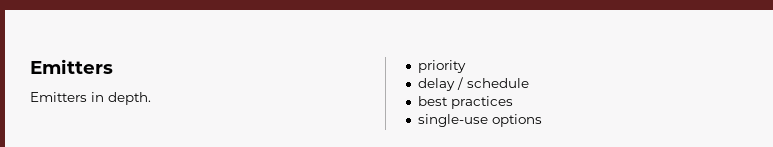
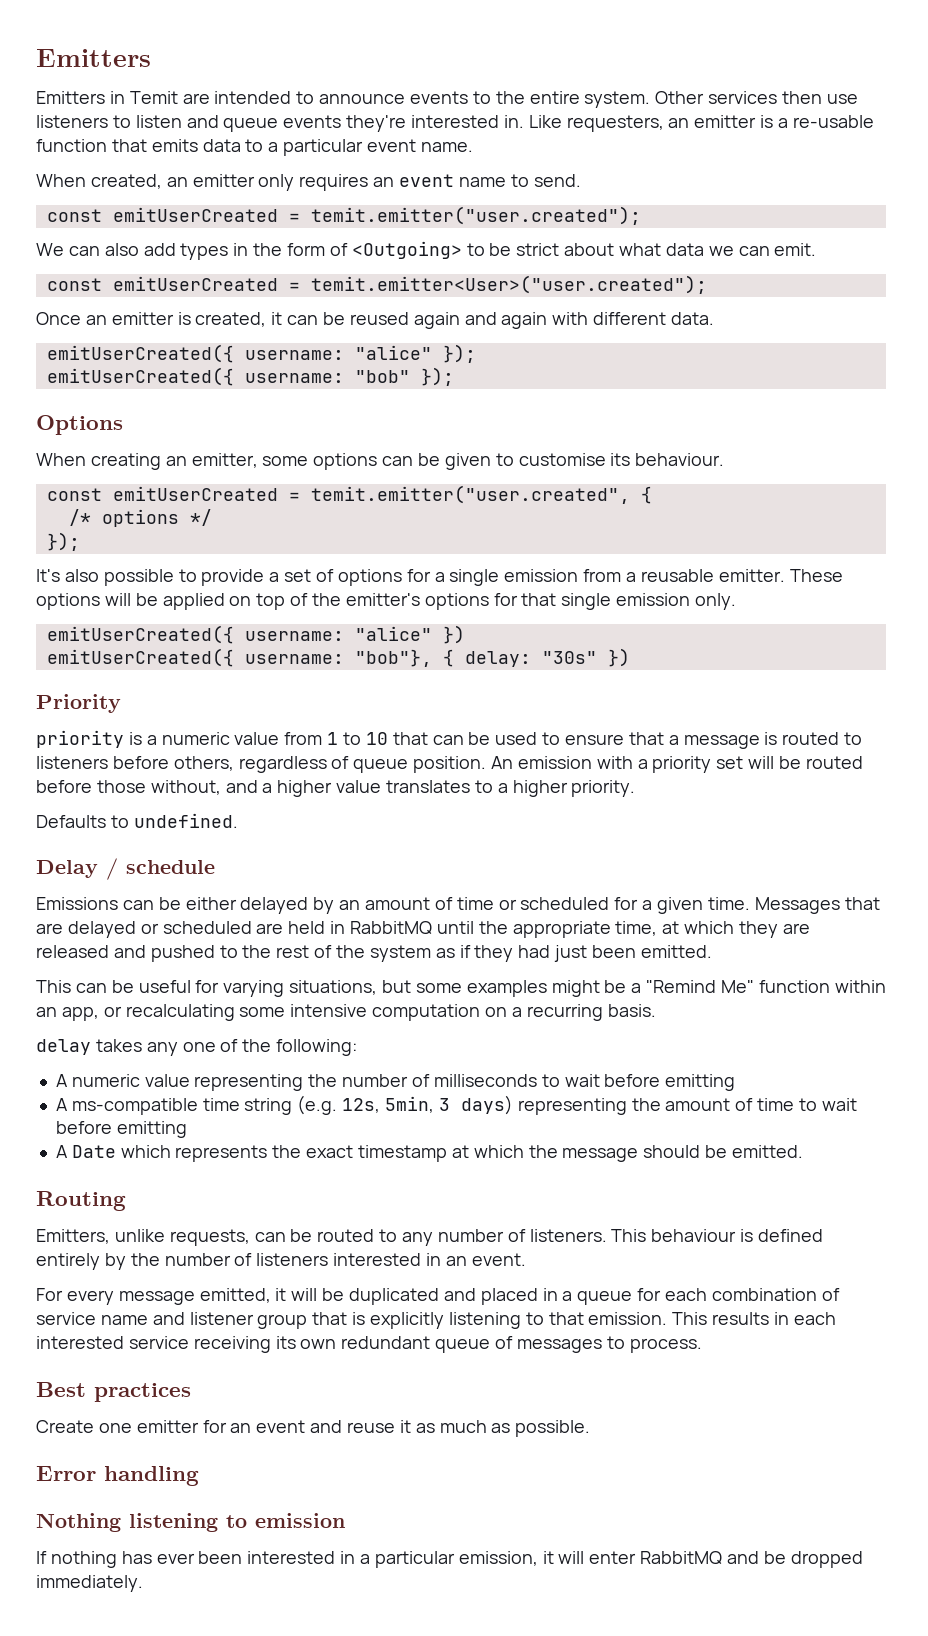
- Emitters in depth.
- priority
- delay / schedule
- best practices
- single-use options
+ Emitters in Temit are intended to announce events to the entire system. Other services then use listeners to listen and queue events they're interested in. Like requesters, an emitter is a re-usable function that emits data to a particular event name.
+ When created, an emitter only requires an event name to send.
+ const emitUserCreated = temit.emitter("user.created");
+ We can also add types in the form of <Outgoing> to be strict about what data we can emit.
+ const emitUserCreated = temit.emitter<User>("user.created");
+ Once an emitter is created, it can be reused again and again with different data.
+ emitUserCreated({ username: "alice" });
+ emitUserCreated({ username: "bob" });
+ Options
+ When creating an emitter, some options can be given to customise its behaviour.
+ const emitUserCreated = temit.emitter("user.created", {
+ /* options */
+ });
+ It's also possible to provide a set of options for a single emission from a reusable emitter. These options will be applied on top of the emitter's options for that single emission only.
+ emitUserCreated({ username: "alice" })
+ emitUserCreated({ username: "bob"}, { delay: "30s" })
+ Priority
+ priority is a numeric value from 1 to 10 that can be used to ensure that a message is routed to listeners before others, regardless of queue position. An emission with a priority set will be routed before those without, and a higher value translates to a higher priority.
+ Defaults to undefined.
+ Delay / schedule
+ Emissions can be either delayed by an amount of time or scheduled for a given time. Messages that are delayed or scheduled are held in RabbitMQ until the appropriate time, at which they are released and pushed to the rest of the system as if they had just been emitted.
+ This can be useful for varying situations, but some examples might be a "Remind Me" function within an app, or recalculating some intensive computation on a recurring basis.
+ delay takes any one of the following:
+ A numeric value representing the number of milliseconds to wait before emitting
+ A ms-compatible time string (e.g. 12s, 5min, 3 days) representing the amount of time to wait before emitting
+ A Date which represents the exact timestamp at which the message should be emitted.
+ Routing
+ Emitters, unlike requests, can be routed to any number of listeners. This behaviour is defined entirely by the number of listeners interested in an event.
+ For every message emitted, it will be duplicated and placed in a queue for each combination of service name and listener group that is explicitly listening to that emission. This results in each interested service receiving its own redundant queue of messages to process.
+ Best practices
+ Create one emitter for an event and reuse it as much as possible.
+ Error handling
+ Nothing listening to emission
+ If nothing has ever been interested in a particular emission, it will enter RabbitMQ and be dropped immediately.

